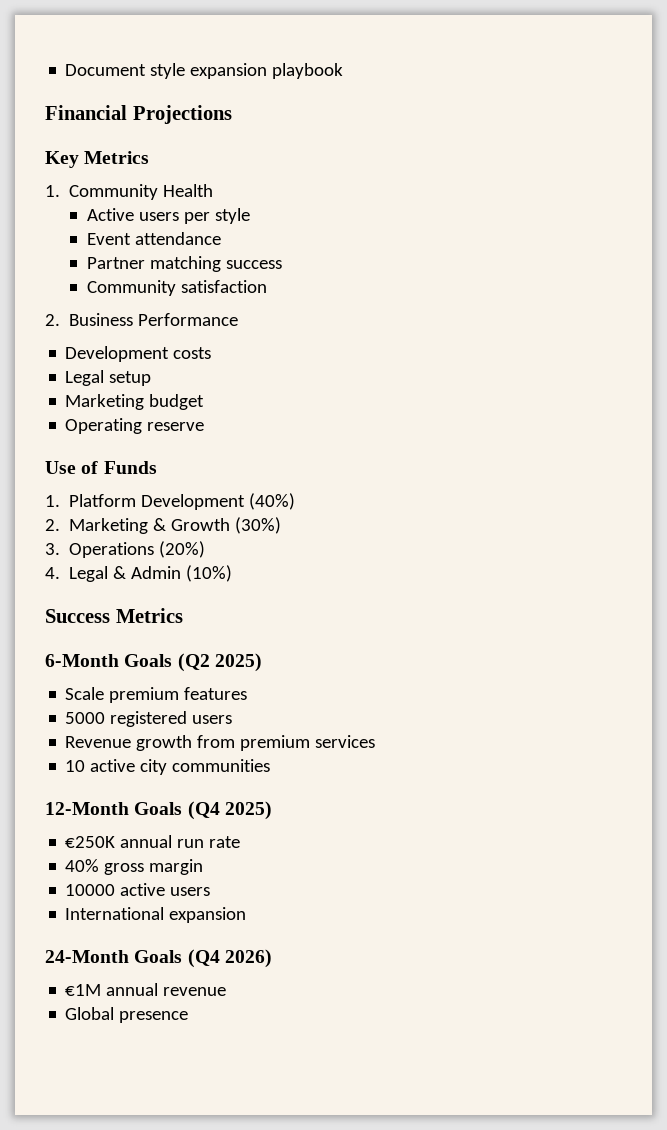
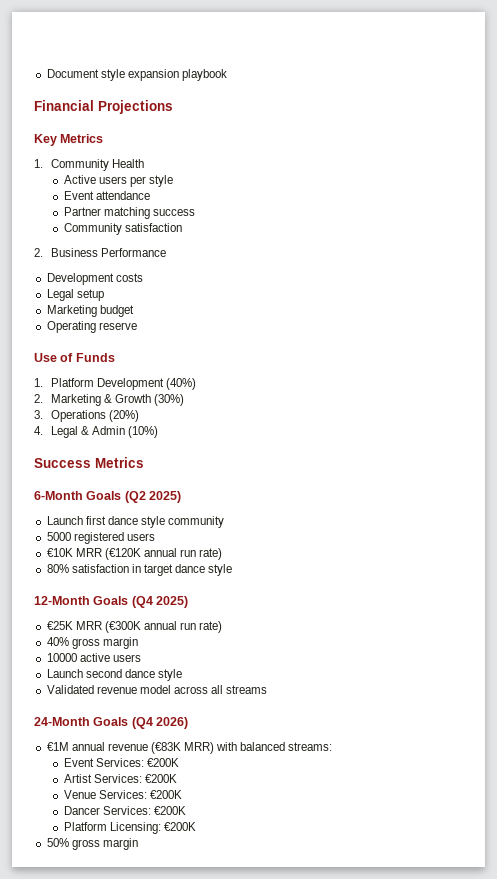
- Scale premium features
+ Launch first dance style community
  5000 registered users
- Revenue growth from premium services
- 10 active city communities
+ €10K MRR (€120K annual run rate)
+ 80% satisfaction in target dance style
- €250K annual run rate
+ €25K MRR (€300K annual run rate)
- International expansion
+ Launch second dance style
+ Validated revenue model across all streams
- €1M annual revenue
- Global presence
+ €1M annual revenue (€83K MRR) with balanced streams:
+ Event Services: €200K
+ Artist Services: €200K
+ Venue Services: €200K
+ Dancer Services: €200K
+ Platform Licensing: €200K
+ 50% gross margin

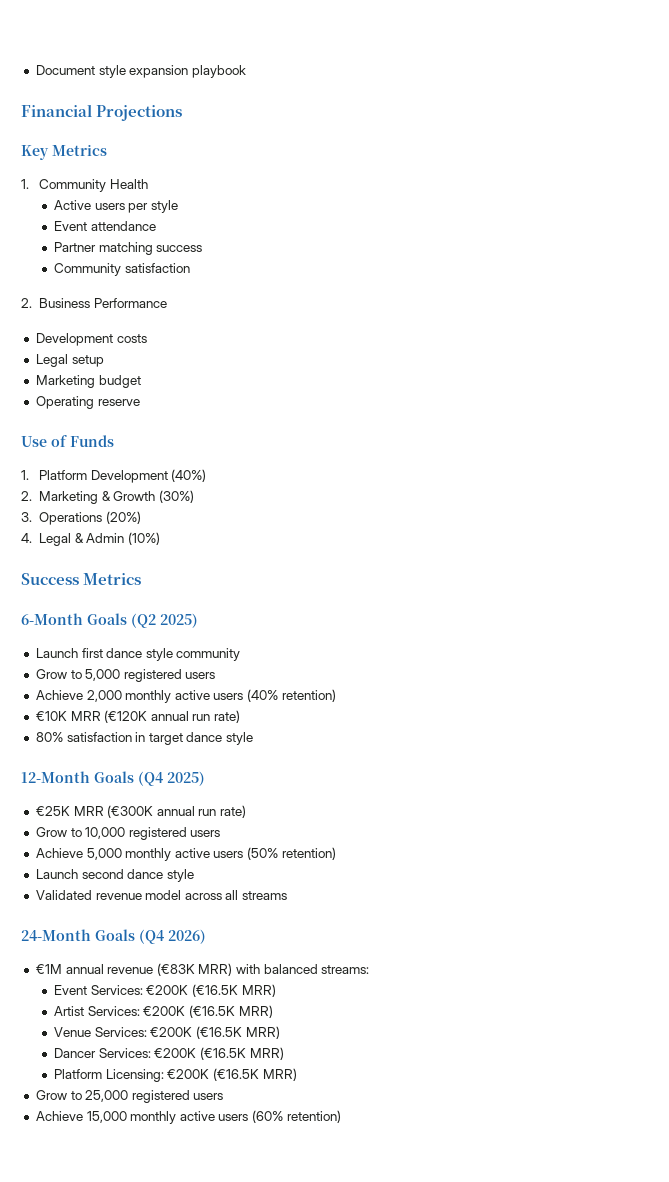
- 5000 registered users
+ Grow to 5,000 registered users
+ Achieve 2,000 monthly active users (40% retention)
- 40% gross margin
- 10000 active users
+ Grow to 10,000 registered users
+ Achieve 5,000 monthly active users (50% retention)
- Event Services: €200K
+ Event Services: €200K (€16.5K MRR)
- Artist Services: €200K
+ Artist Services: €200K (€16.5K MRR)
- Venue Services: €200K
+ Venue Services: €200K (€16.5K MRR)
- Dancer Services: €200K
+ Dancer Services: €200K (€16.5K MRR)
- Platform Licensing: €200K
- 50% gross margin
+ Platform Licensing: €200K (€16.5K MRR)
+ Grow to 25,000 registered users
+ Achieve 15,000 monthly active users (60% retention)

